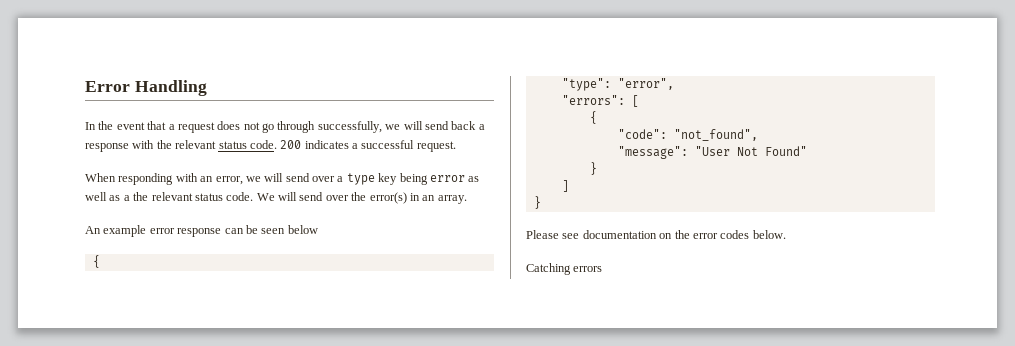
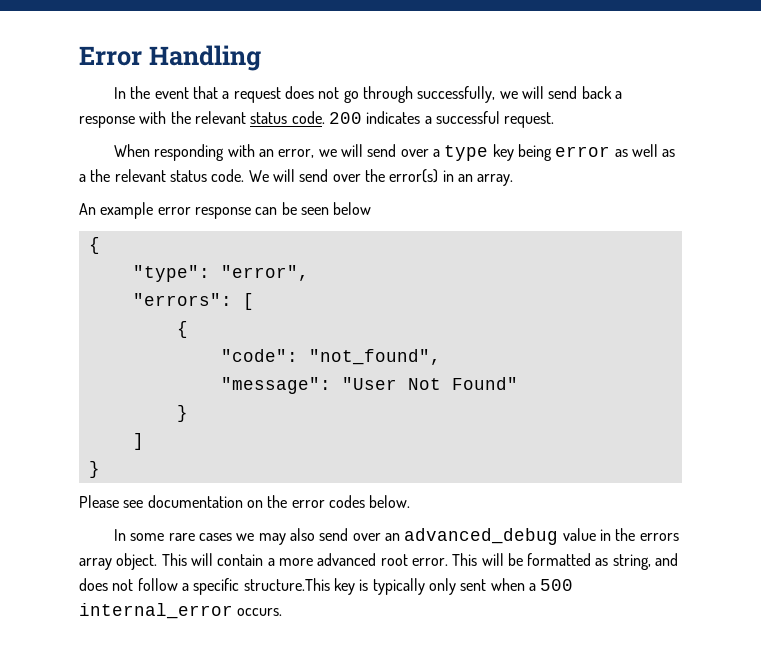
- Catching errors
+ In some rare cases we may also send over an advanced_debug value in the errors array object. This will contain a more advanced root error. This will be formatted as string, and does not follow a specific structure.This key is typically only sent when a 500 internal_error occurs.

